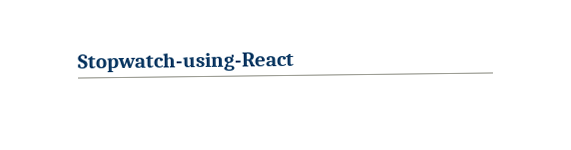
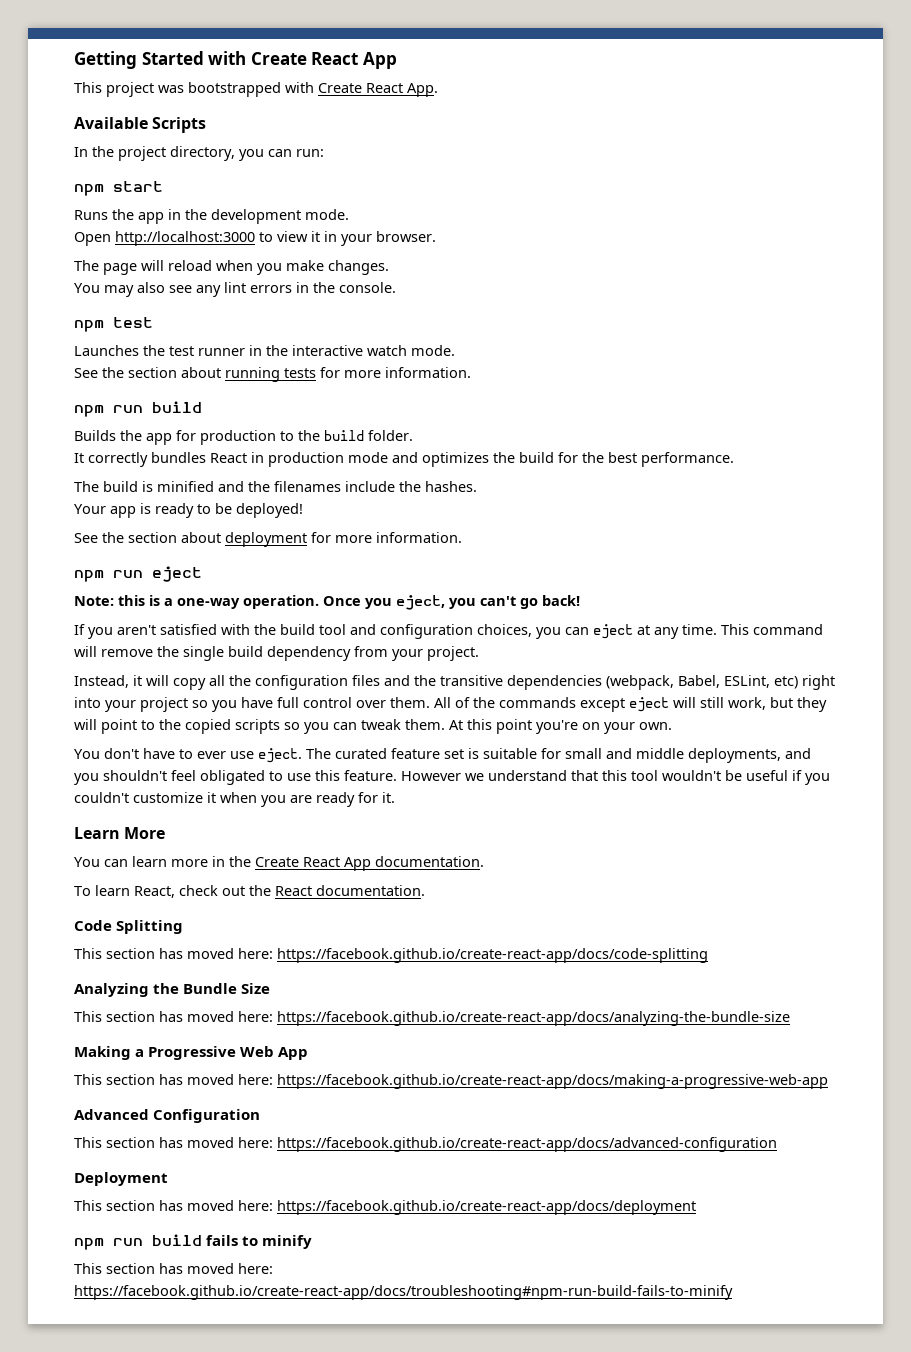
- Stopwatch-using-React
+ Getting Started with Create React App
+ This project was bootstrapped with Create React App.
+ Available Scripts
+ In the project directory, you can run:
+ npm start
+ Runs the app in the development mode.
+ Open http://localhost:3000 to view it in your browser.
+ The page will reload when you make changes.
+ You may also see any lint errors in the console.
+ npm test
+ Launches the test runner in the interactive watch mode.
+ See the section about running tests for more information.
+ npm run build
+ Builds the app for production to the build folder.
+ It correctly bundles React in production mode and optimizes the build for the best performance.
+ The build is minified and the filenames include the hashes.
+ Your app is ready to be deployed!
+ See the section about deployment for more information.
+ npm run eject
+ Note: this is a one-way operation. Once you eject, you can't go back!
+ If you aren't satisfied with the build tool and configuration choices, you can eject at any time. This command will remove the single build dependency from your project.
+ Instead, it will copy all the configuration files and the transitive dependencies (webpack, Babel, ESLint, etc) right into your project so you have full control over them. All of the commands except eject will still work, but they will point to the copied scripts so you can tweak them. At this point you're on your own.
+ You don't have to ever use eject. The curated feature set is suitable for small and middle deployments, and you shouldn't feel obligated to use this feature. However we understand that this tool wouldn't be useful if you couldn't customize it when you are ready for it.
+ Learn More
+ You can learn more in the Create React App documentation.
+ To learn React, check out the React documentation.
+ Code Splitting
+ This section has moved here: https://facebook.github.io/create-react-app/docs/code-splitting
+ Analyzing the Bundle Size
+ This section has moved here: https://facebook.github.io/create-react-app/docs/analyzing-the-bundle-size
+ Making a Progressive Web App
+ This section has moved here: https://facebook.github.io/create-react-app/docs/making-a-progressive-web-app
+ Advanced Configuration
+ This section has moved here: https://facebook.github.io/create-react-app/docs/advanced-configuration
+ Deployment
+ This section has moved here: https://facebook.github.io/create-react-app/docs/deployment
+ npm run build fails to minify
+ This section has moved here: https://facebook.github.io/create-react-app/docs/troubleshooting#npm-run-build-fails-to-minify

